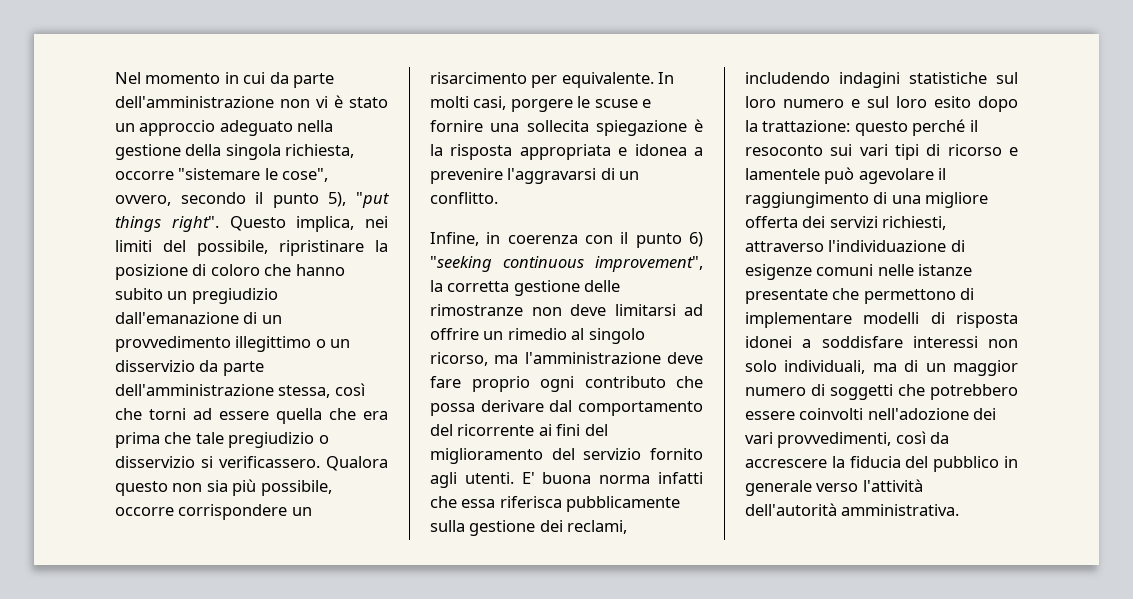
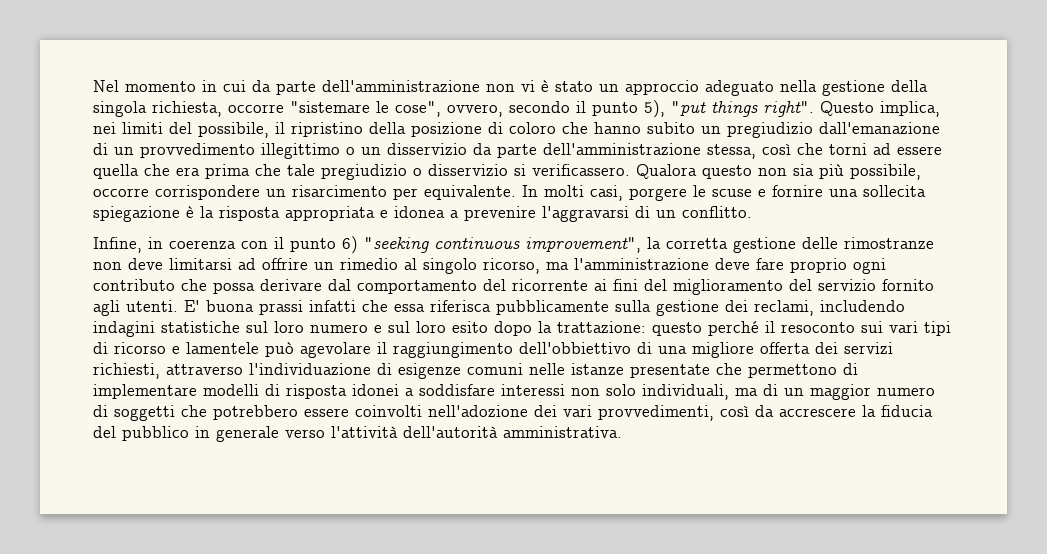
- Questo implica, nei limiti del possibile, ripristinare la posizione di coloro che hanno subito un pregiudizio dall'emanazione di un provvedimento illegittimo o un disservizio da parte dell'amministrazione stessa, così che torni ad essere quella che era prima che tale pregiudizio o disservizio si verificassero.
+ Questo implica, nei limiti del possibile, il ripristino della posizione di coloro che hanno subito un pregiudizio dall'emanazione di un provvedimento illegittimo o un disservizio da parte dell'amministrazione stessa, così che torni ad essere quella che era prima che tale pregiudizio o disservizio si verificassero.
- E' buona norma infatti che essa riferisca pubblicamente sulla gestione dei reclami, includendo indagini statistiche sul loro numero e sul loro esito dopo la trattazione:
+ E' buona prassi infatti che essa riferisca pubblicamente sulla gestione dei reclami, includendo indagini statistiche sul loro numero e sul loro esito dopo la trattazione:
- questo perché il resoconto sui vari tipi di ricorso e lamentele può agevolare il raggiungimento di una migliore offerta dei servizi richiesti, attraverso l'individuazione di esigenze comuni nelle istanze presentate che permettono di implementare modelli di risposta idonei a soddisfare interessi non solo individuali, ma di un maggior numero di soggetti che potrebbero essere coinvolti nell'adozione dei vari provvedimenti, così da accrescere la fiducia del pubblico in generale verso l'attività dell'autorità amministrativa.
+ questo perché il resoconto sui vari tipi di ricorso e lamentele può agevolare il raggiungimento dell'obbiettivo di una migliore offerta dei servizi richiesti, attraverso l'individuazione di esigenze comuni nelle istanze presentate che permettono di implementare modelli di risposta idonei a soddisfare interessi non solo individuali, ma di un maggior numero di soggetti che potrebbero essere coinvolti nell'adozione dei vari provvedimenti, così da accrescere la fiducia del pubblico in generale verso l'attività dell'autorità amministrativa.

